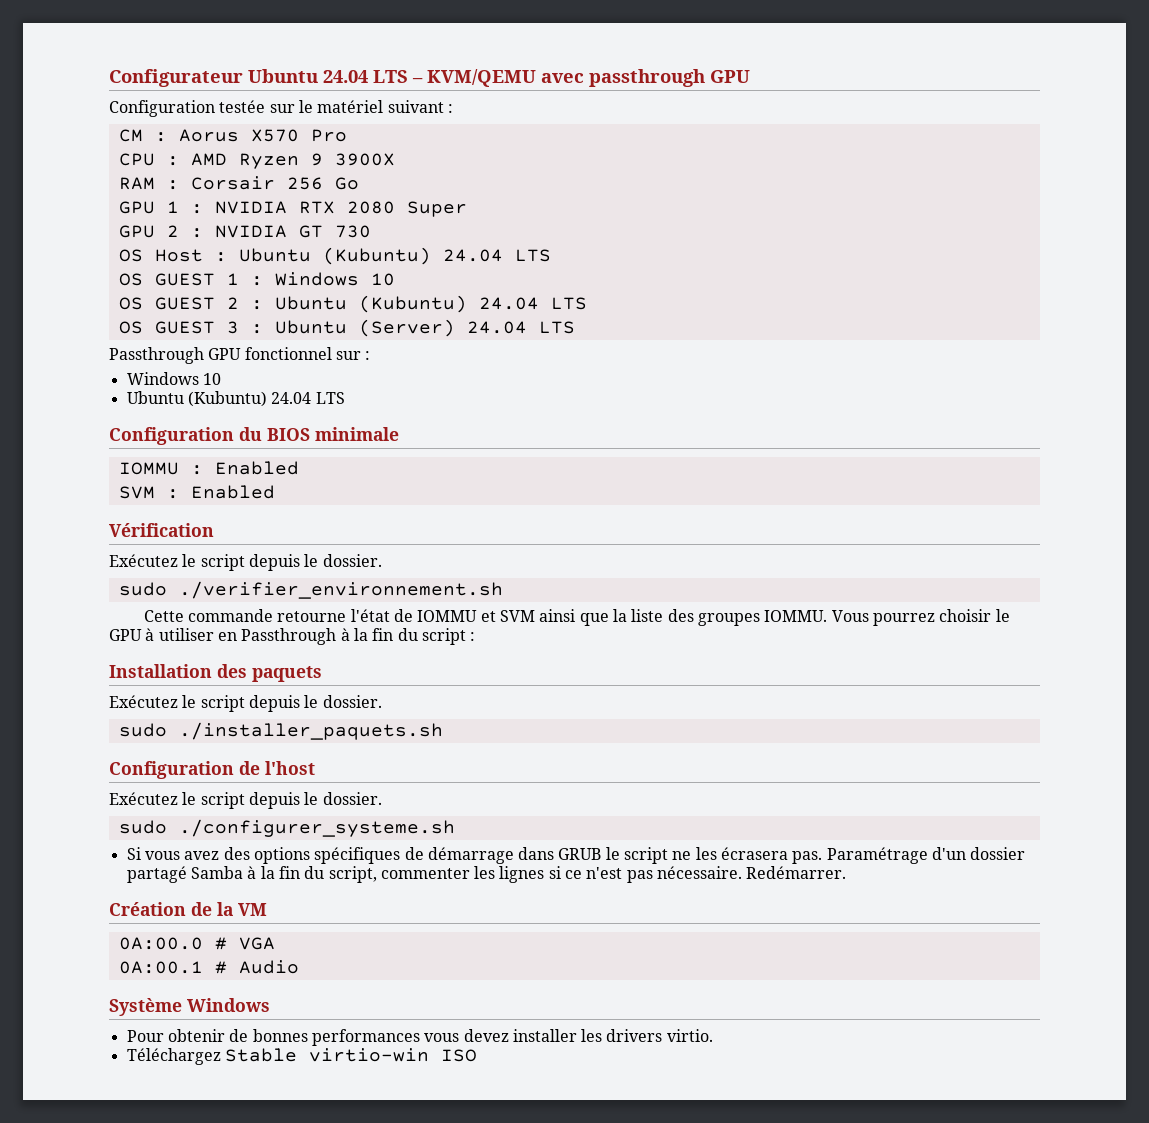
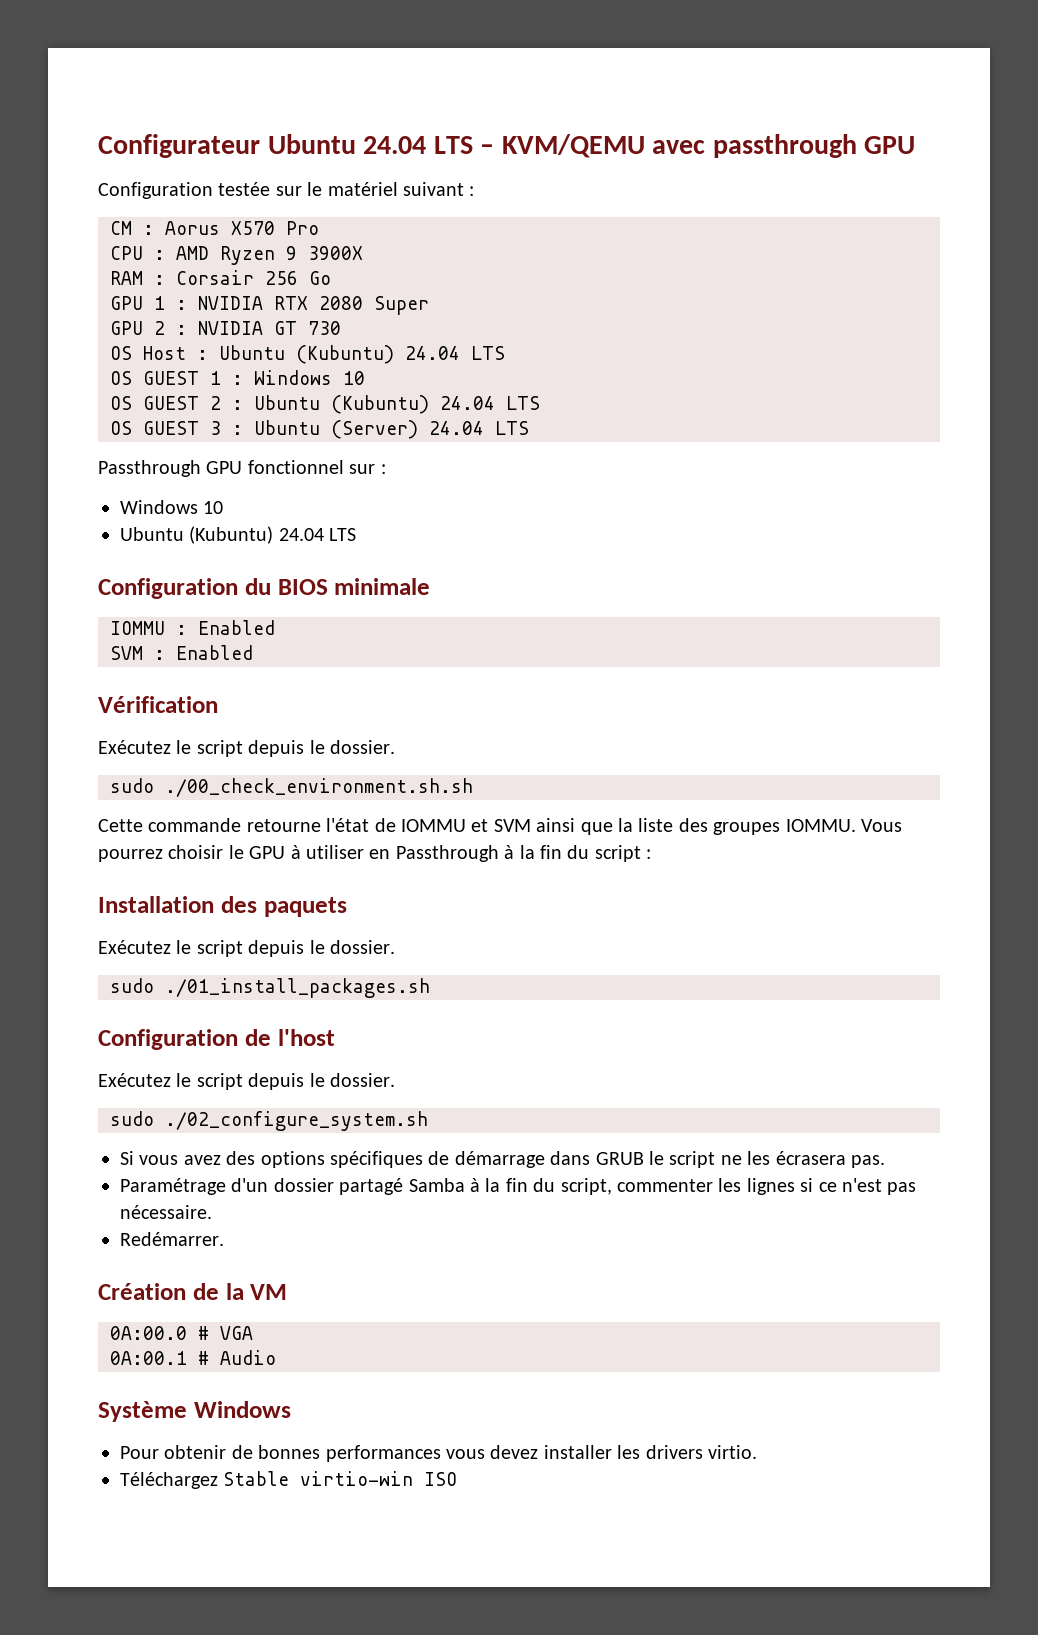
- sudo ./verifier_environnement.sh
+ sudo ./00_check_environment.sh.sh
- sudo ./installer_paquets.sh
+ sudo ./01_install_packages.sh
- sudo ./configurer_systeme.sh
+ sudo ./02_configure_system.sh
- Si vous avez des options spécifiques de démarrage dans GRUB le script ne les écrasera pas. Paramétrage d'un dossier partagé Samba à la fin du script, commenter les lignes si ce n'est pas nécessaire. Redémarrer.
+ Si vous avez des options spécifiques de démarrage dans GRUB le script ne les écrasera pas.
+ Paramétrage d'un dossier partagé Samba à la fin du script, commenter les lignes si ce n'est pas nécessaire.
+ Redémarrer.

